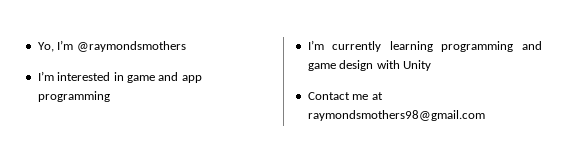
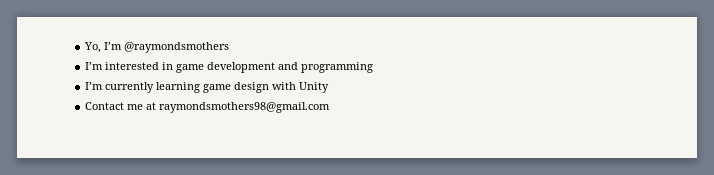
- I’m interested in game and app programming
+ I’m interested in game development and programming
- I’m currently learning programming and game design with Unity
+ I’m currently learning game design with Unity

